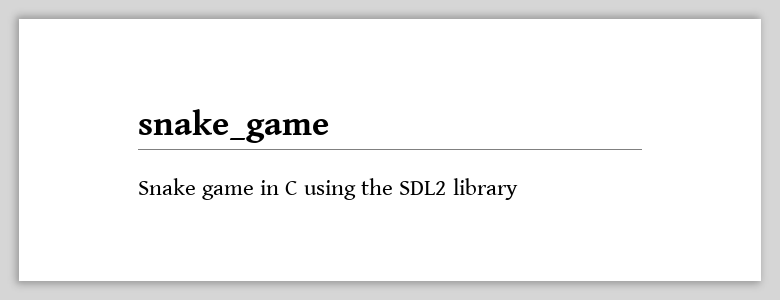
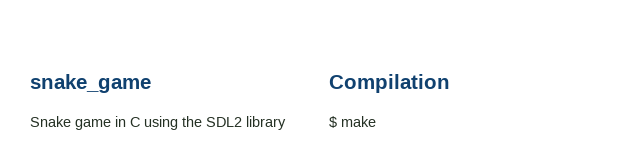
+ Compilation
+ $ make

